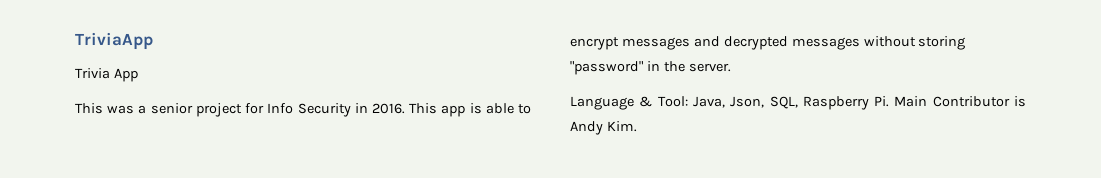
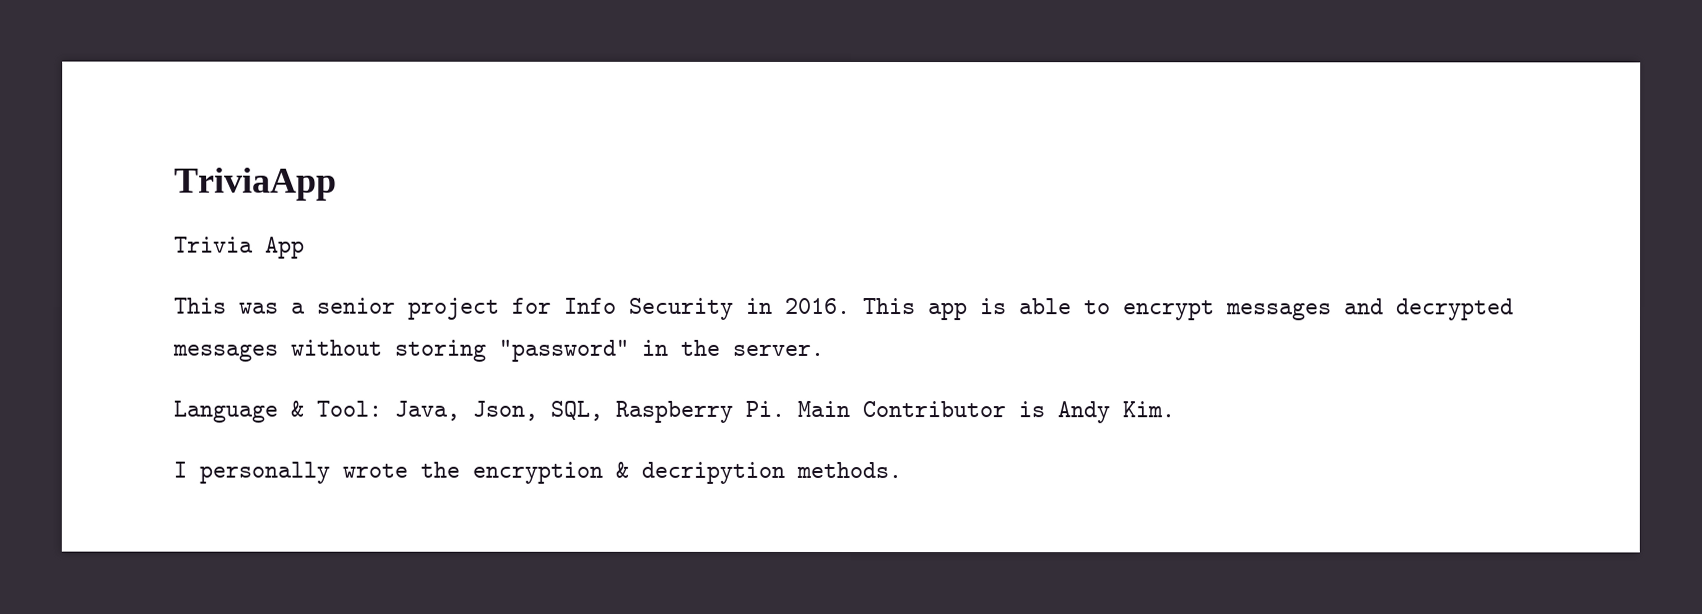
+ I personally wrote the encryption & decripytion methods.

